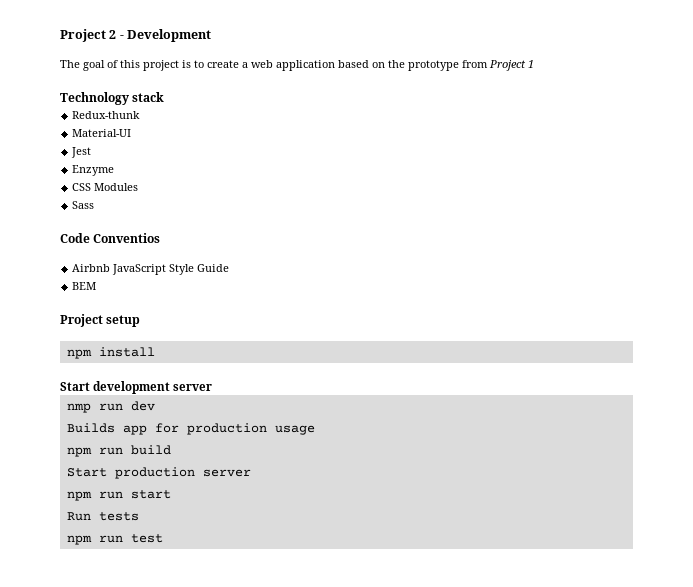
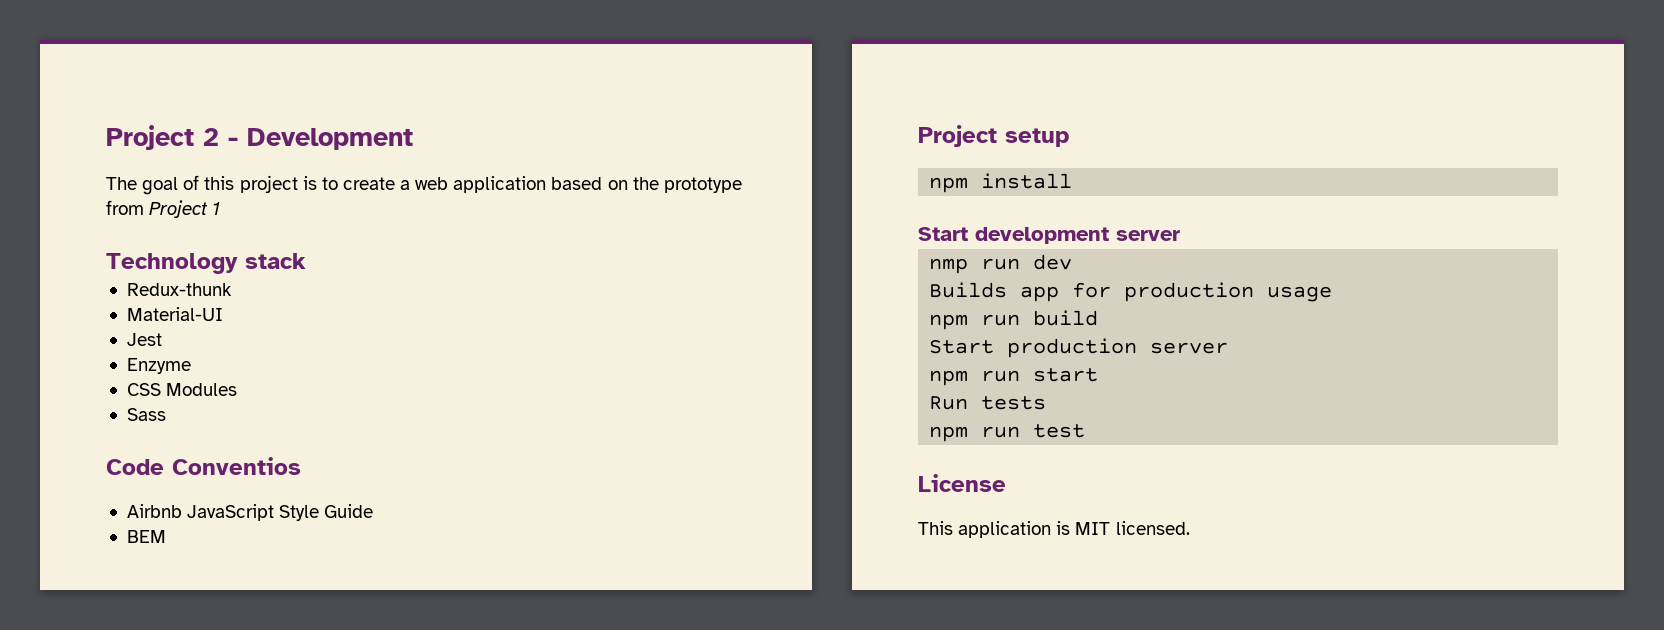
+ License
+ This application is MIT licensed.

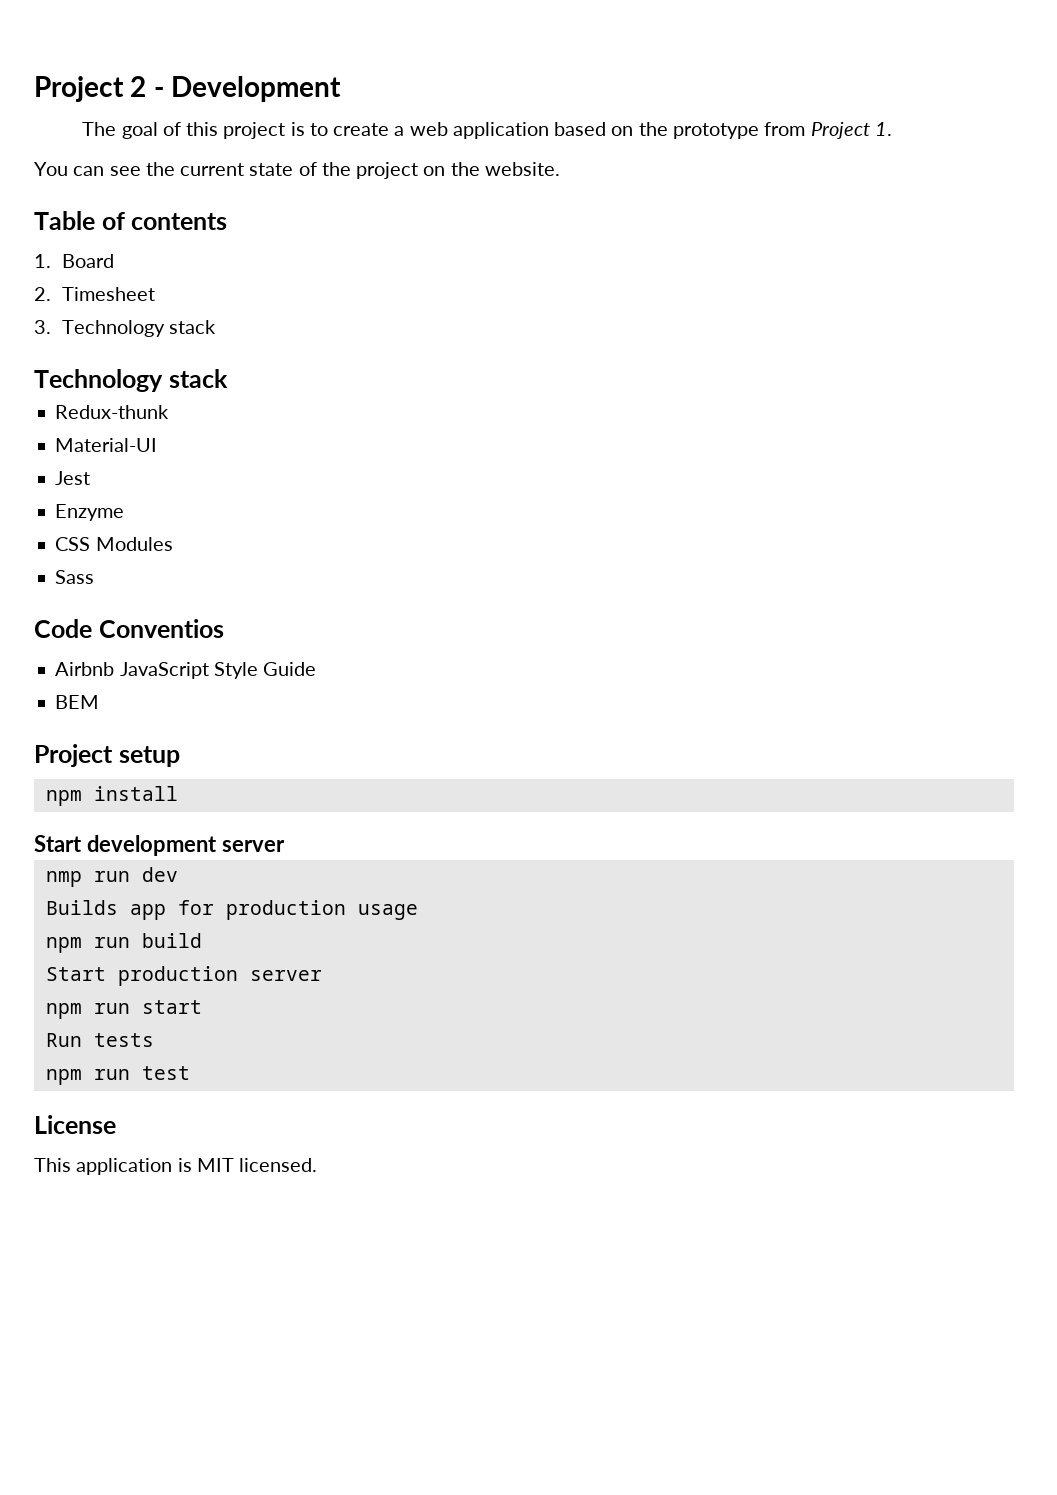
- The goal of this project is to create a web application based on the prototype from Project 1
+ The goal of this project is to create a web application based on the prototype from Project 1.
+ You can see the current state of the project on the website.
+ Table of contents
+ 1. Board
+ 2. Timesheet
+ 3. Technology stack

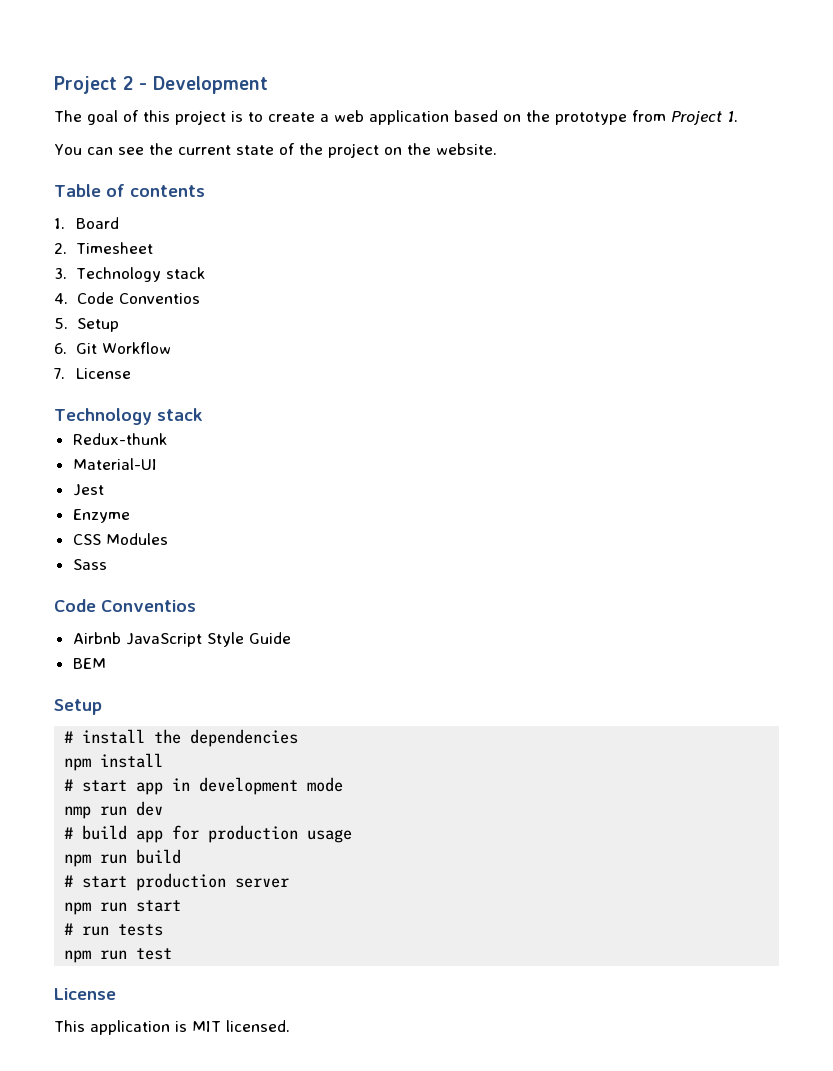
+ 4. Code Conventios
+ 5. Setup
+ 6. Git Workflow
+ 7. License
  BEM
- Project setup
+ Setup
+ # install the dependencies
  npm install
- Start development server
+ # start app in development mode
- Builds app for production usage
+ # build app for production usage
- Start production server
+ # start production server
- Run tests
+ # run tests

